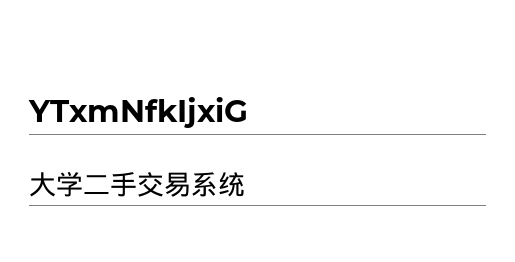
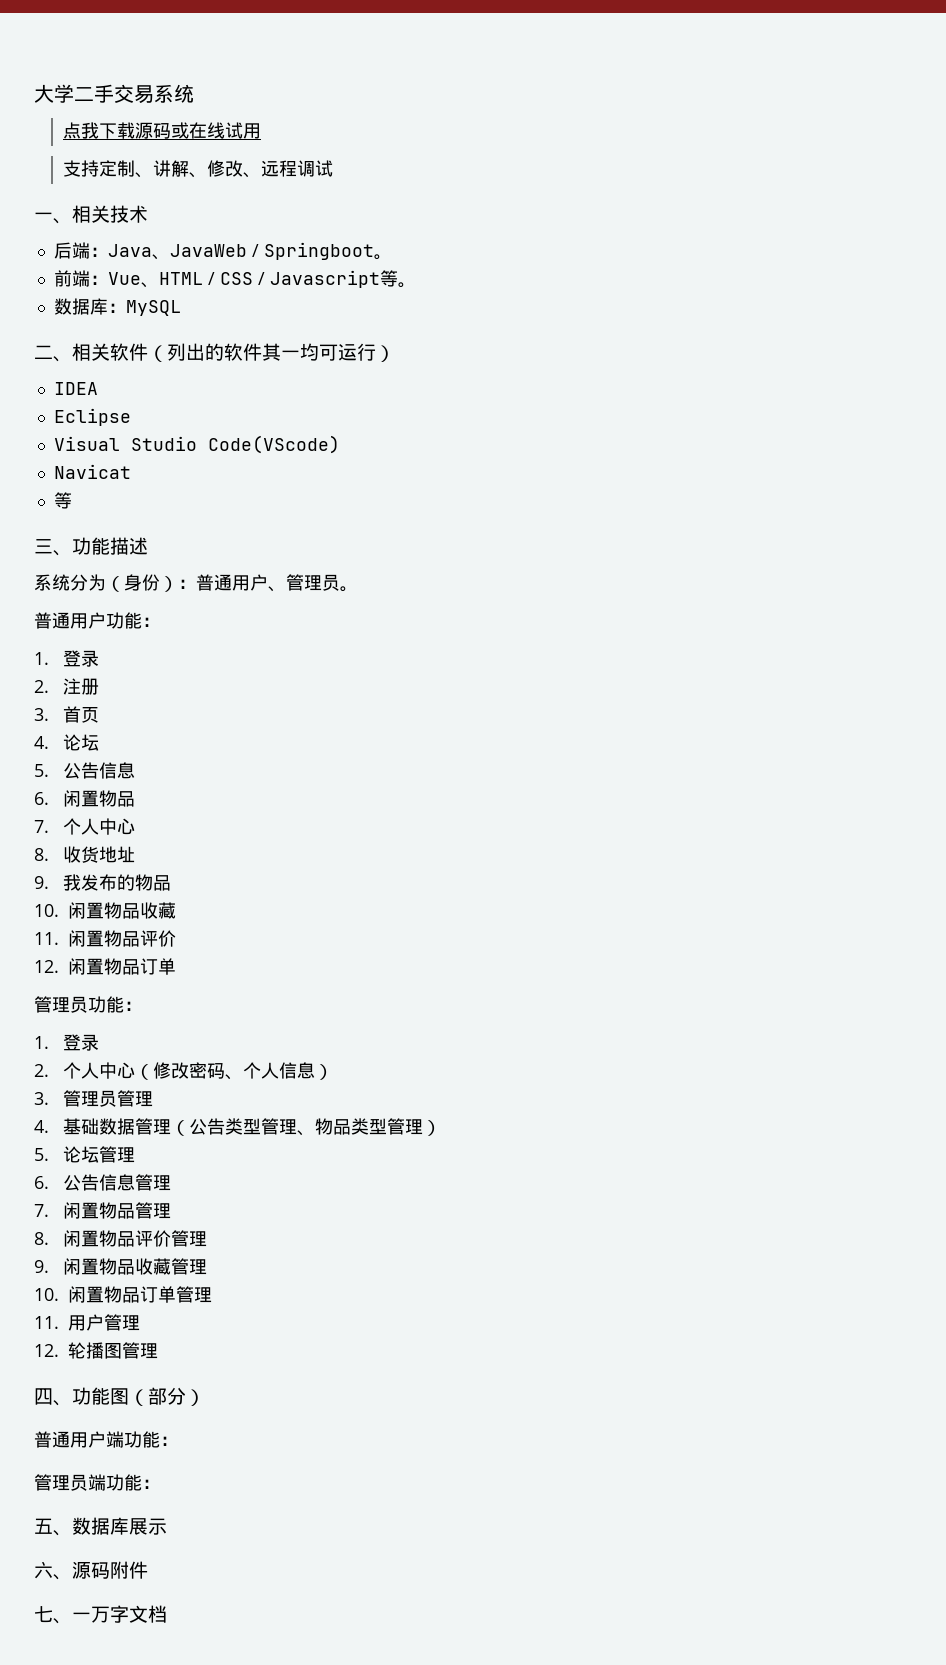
- YTxmNfkIjxiG
+ 点我下载源码或在线试用
+ 支持定制、讲解、修改、远程调试
+ 一、相关技术
+ 后端：Java、JavaWeb / Springboot。
+ 前端：Vue、HTML / CSS / Javascript等。
+ 数据库：MySQL
+ 二、相关软件（列出的软件其一均可运行）
+ IDEA
+ Eclipse
+ Visual Studio Code(VScode)
+ Navicat
+ 等
+ 三、功能描述
+ 系统分为（身份）：普通用户、管理员。
+ 普通用户功能：
+ 1.登录
+ 2.注册
+ 3.首页
+ 4.论坛
+ 5.公告信息
+ 6.闲置物品
+ 7.个人中心
+ 8.收货地址
+ 9.我发布的物品
+ 10.闲置物品收藏
+ 11.闲置物品评价
+ 12.闲置物品订单
+ 管理员功能：
+ 1.登录
+ 2.个人中心（修改密码、个人信息）
+ 3.管理员管理
+ 4.基础数据管理（公告类型管理、物品类型管理）
+ 5.论坛管理
+ 6.公告信息管理
+ 7.闲置物品管理
+ 8.闲置物品评价管理
+ 9.闲置物品收藏管理
+ 10.闲置物品订单管理
+ 11.用户管理
+ 12.轮播图管理
+ 四、功能图（部分）
+ 普通用户端功能：
+ 管理员端功能：
+ 五、数据库展示
+ 六、源码附件
+ 七、一万字文档

